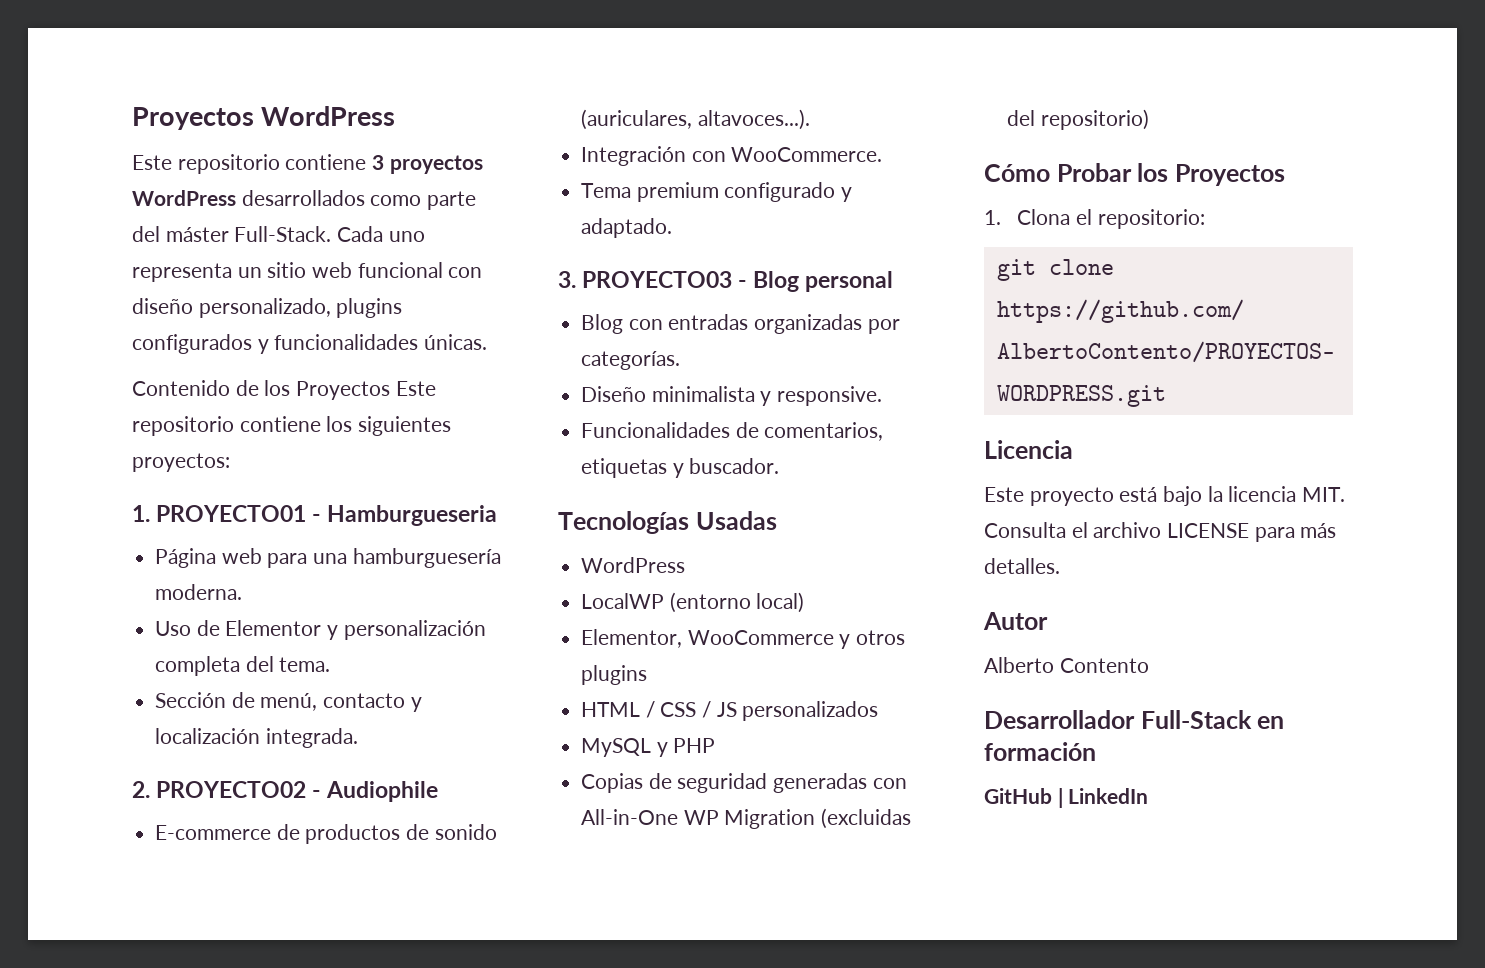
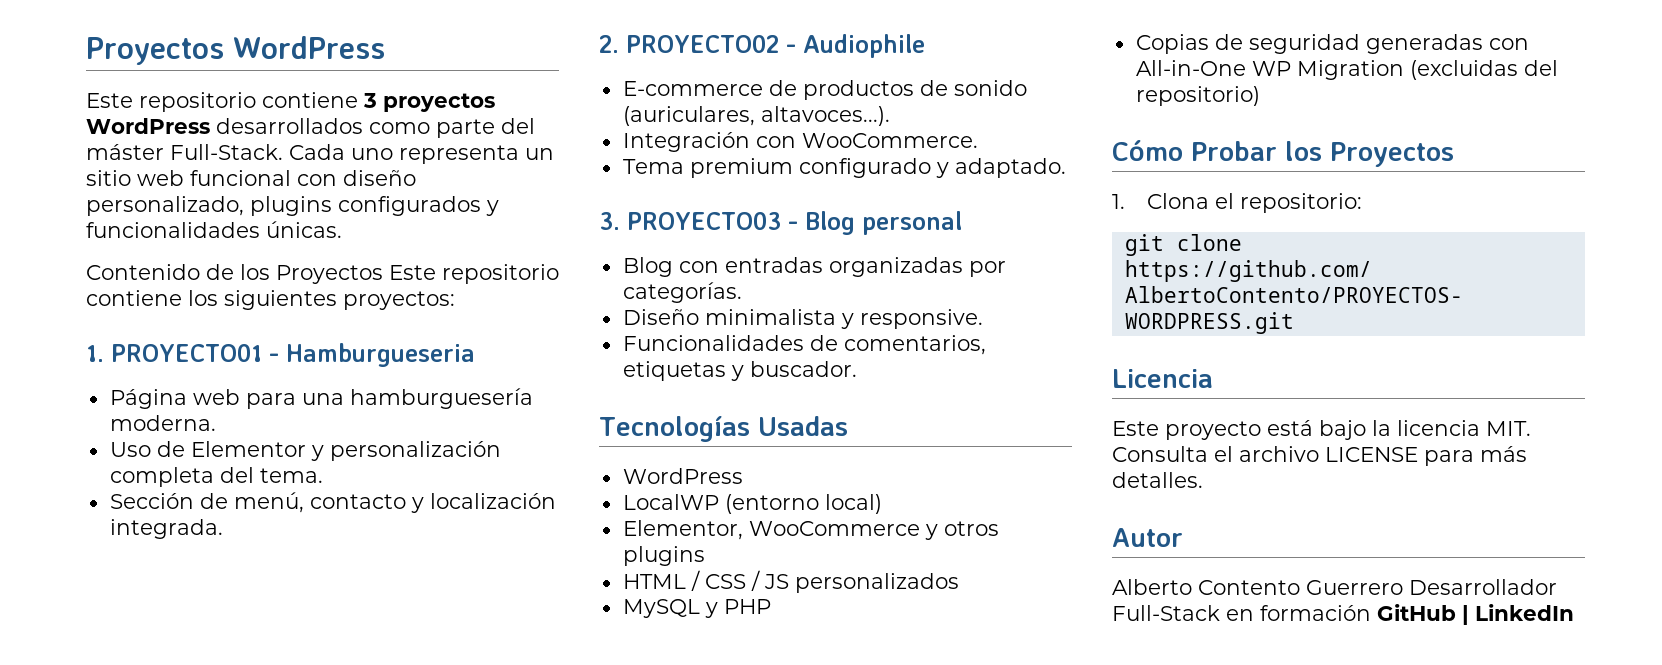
- Alberto Contento
- Desarrollador Full-Stack en formación
- GitHub | LinkedIn
+ Alberto Contento Guerrero Desarrollador Full-Stack en formación GitHub | LinkedIn

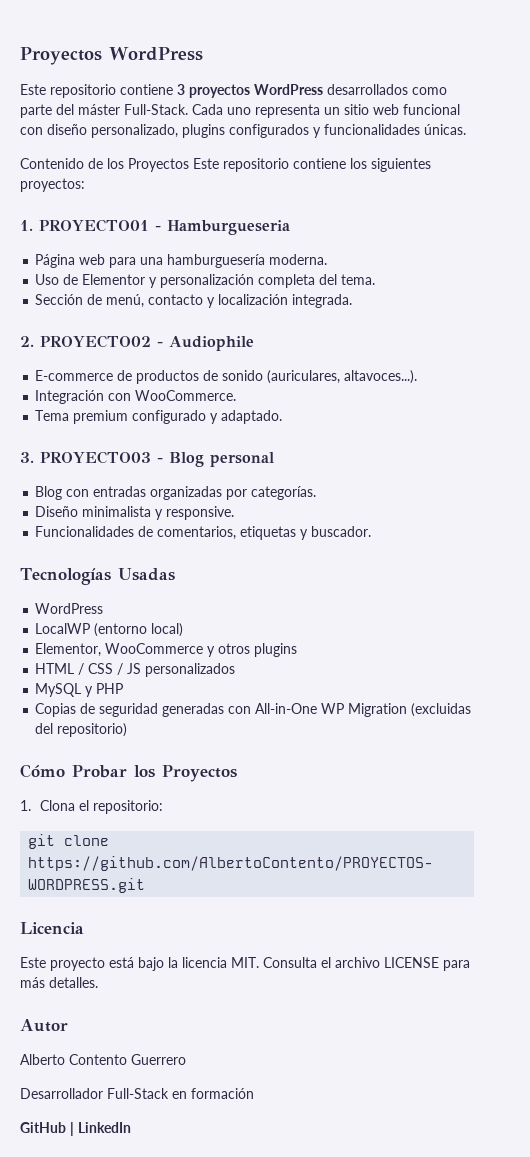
- Alberto Contento Guerrero Desarrollador Full-Stack en formación GitHub | LinkedIn
+ Alberto Contento Guerrero
+ Desarrollador Full-Stack en formación
+ GitHub | LinkedIn

